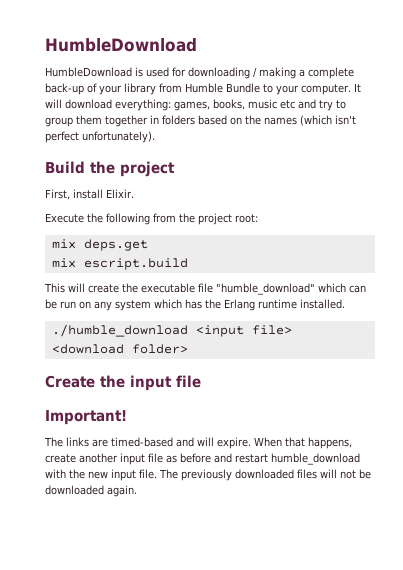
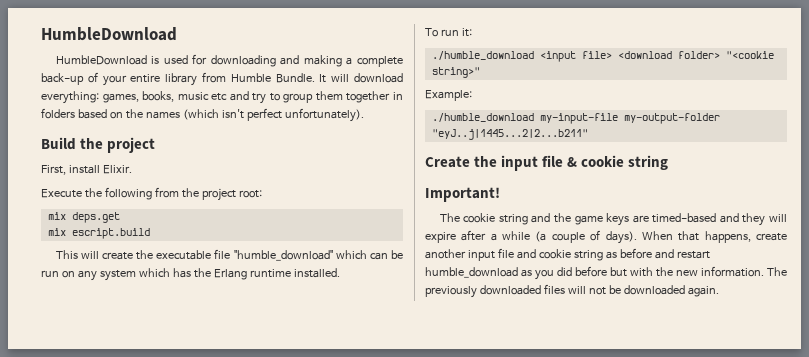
- HumbleDownload is used for downloading / making a complete back-up of your library from Humble Bundle to your computer.
+ HumbleDownload is used for downloading and making a complete back-up of your entire library from Humble Bundle.
+ To run it:
- ./humble_download <input file> <download folder>
+ ./humble_download <input file> <download folder> "<cookie string>"
+ Example:
+ ./humble_download my-input-file my-output-folder "eyJ..j|1445...2|2...b211"
- Create the input file
+ Create the input file & cookie string
- The links are timed-based and will expire.
+ The cookie string and the game keys are timed-based and they will expire after a while (a couple of days).
- When that happens, create another input file as before and restart humble_download with the new input file.
+ When that happens, create another input file and cookie string as before and restart humble_download as you did before but with the new information.

